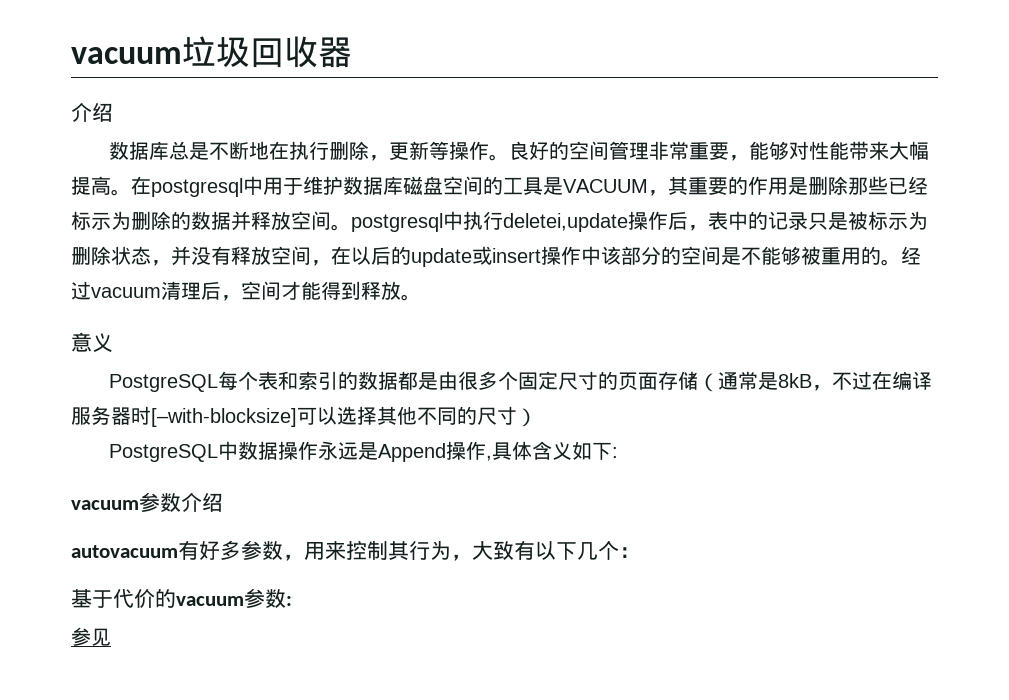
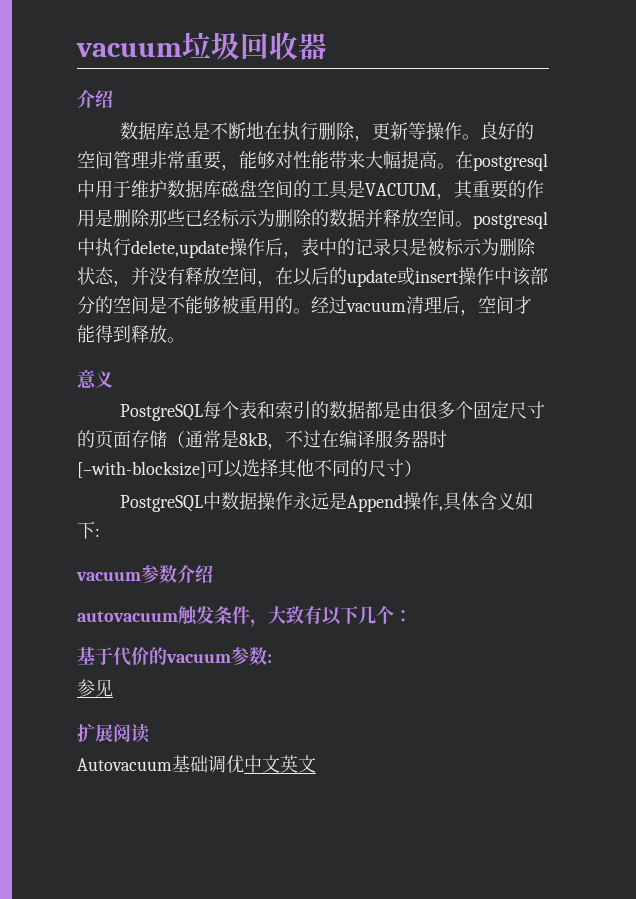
- 在postgresql中用于维护数据库磁盘空间的工具是VACUUM，其重要的作用是删除那些已经标示为删除的数据并释放空间。postgresql中执行deletei,update操作后，表中的记录只是被标示为删除状态，并没有释放空间，在以后的update或insert操作中该部分的空间是不能够被重用的。
+ 在postgresql中用于维护数据库磁盘空间的工具是VACUUM，其重要的作用是删除那些已经标示为删除的数据并释放空间。postgresql中执行delete,update操作后，表中的记录只是被标示为删除状态，并没有释放空间，在以后的update或insert操作中该部分的空间是不能够被重用的。
- autovacuum有好多参数，用来控制其行为，大致有以下几个：
+ autovacuum触发条件，大致有以下几个：
+ 扩展阅读
+ Autovacuum基础调优中文英文

